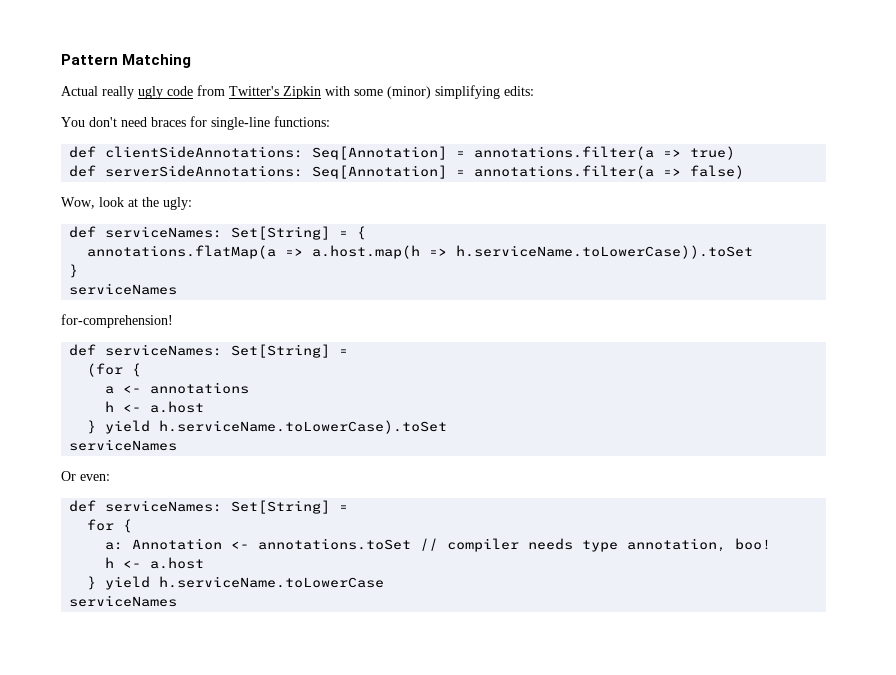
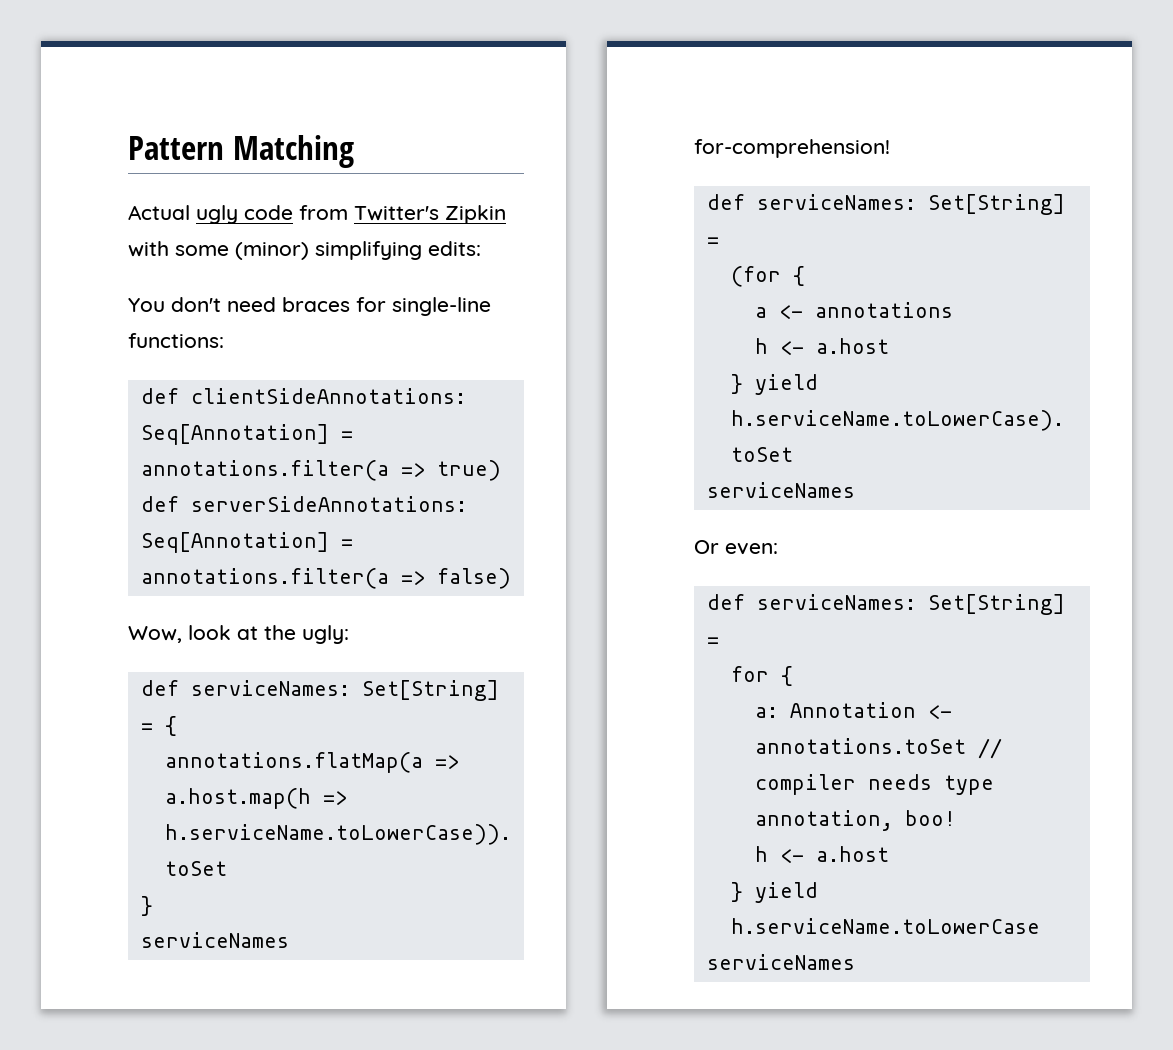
- Actual really ugly code from Twitter's Zipkin with some (minor) simplifying edits:
+ Actual ugly code from Twitter's Zipkin with some (minor) simplifying edits:

